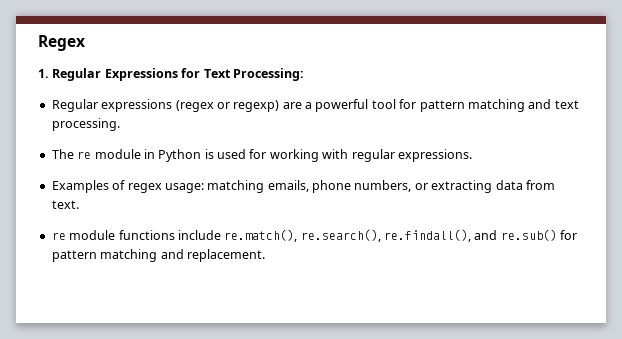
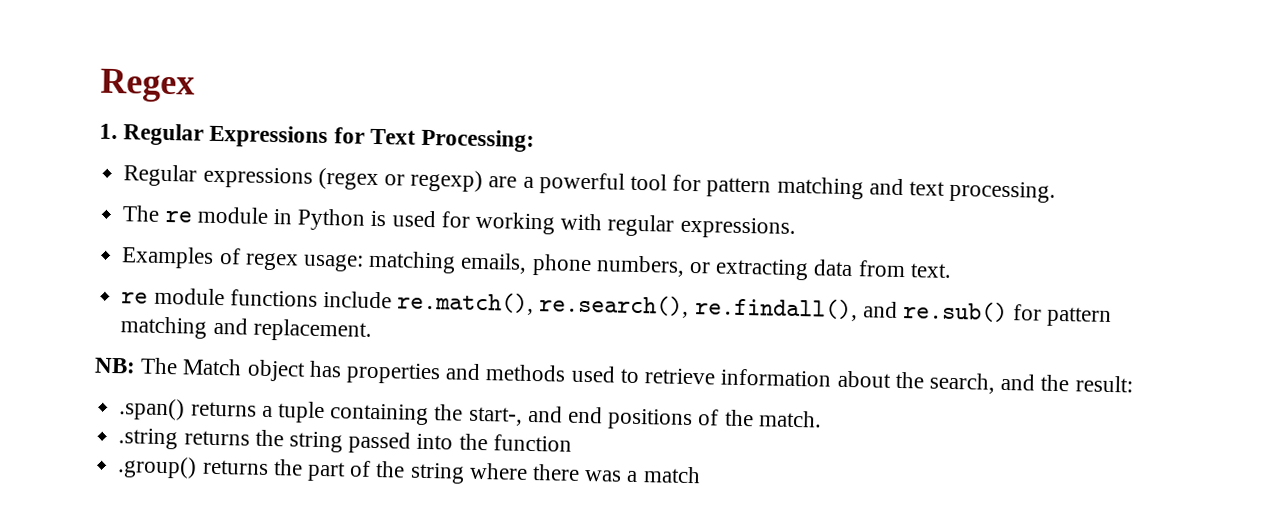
+ NB: The Match object has properties and methods used to retrieve information about the search, and the result:
+ .span() returns a tuple containing the start-, and end positions of the match.
+ .string returns the string passed into the function
+ .group() returns the part of the string where there was a match

